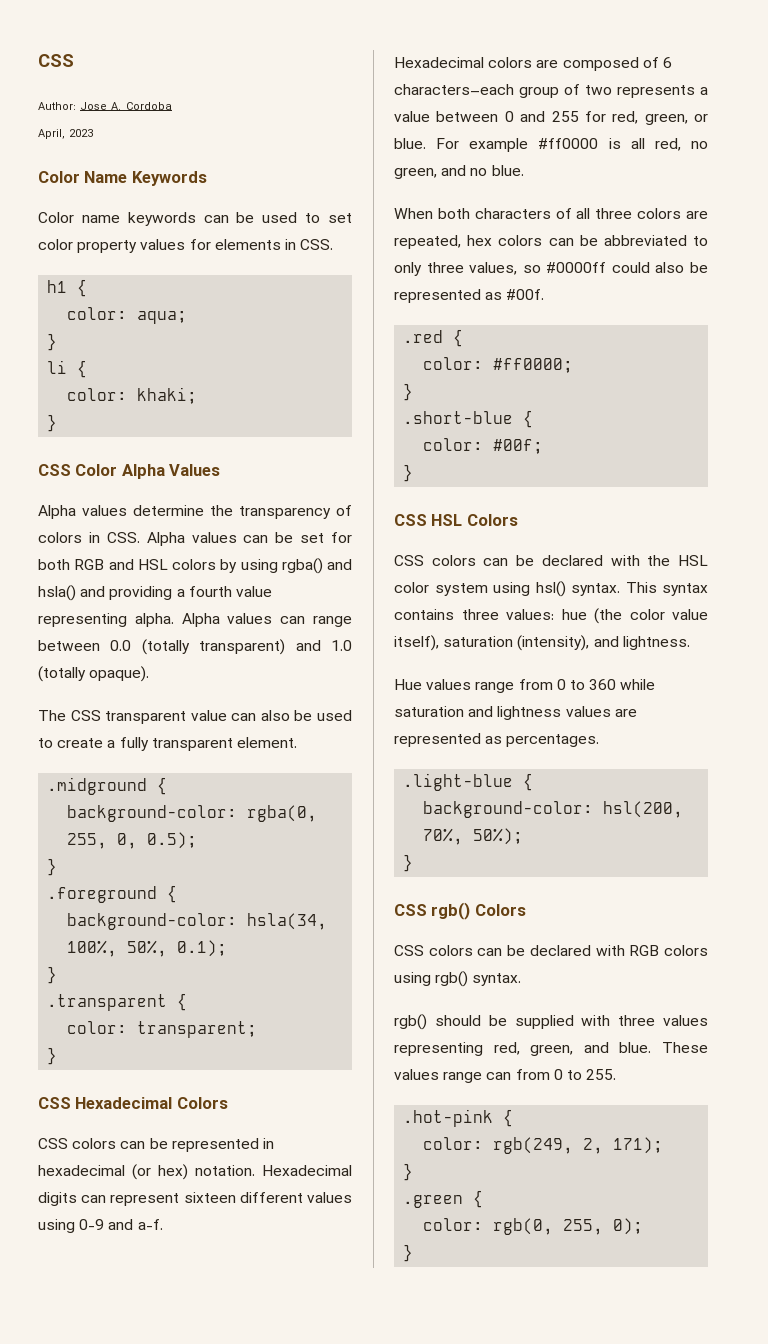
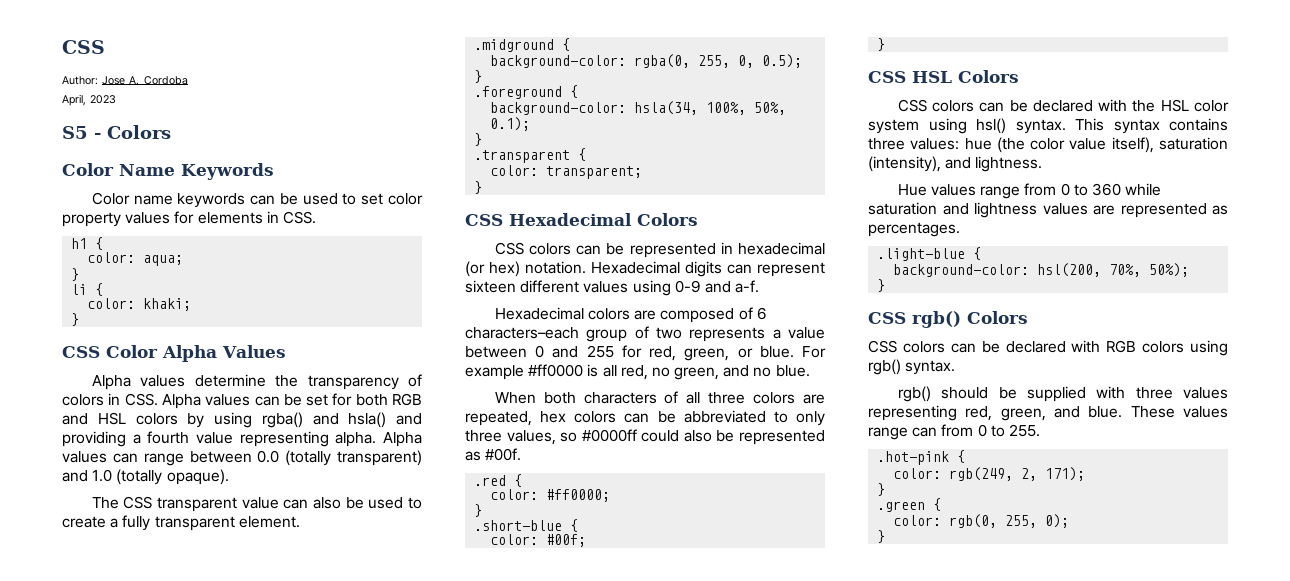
+ S5 - Colors

